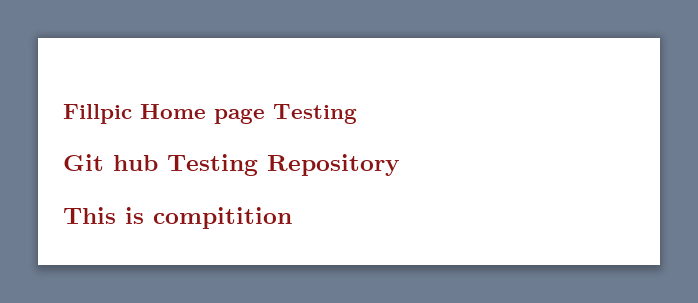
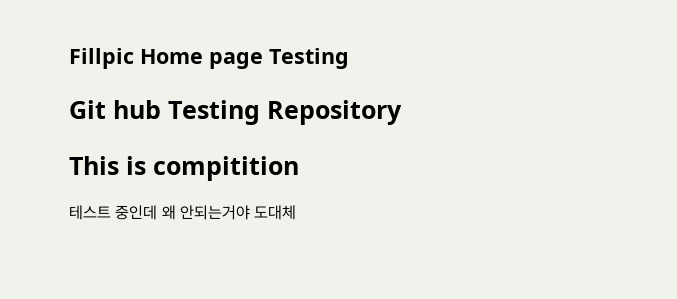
+ 테스트 중인데 왜 안되는거야 도대체

